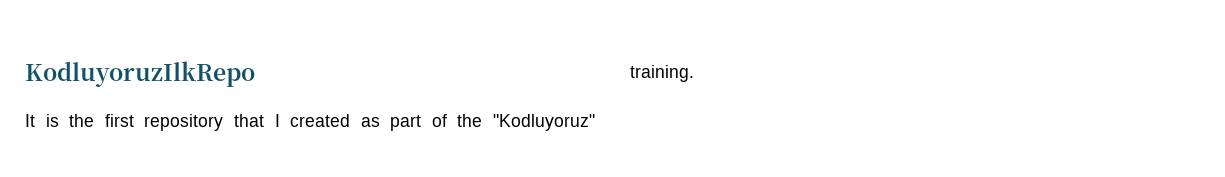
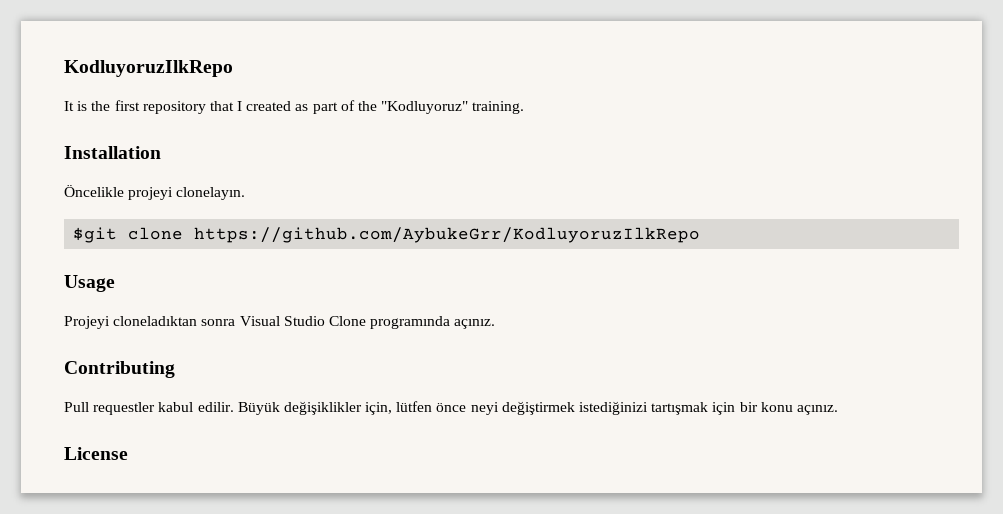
+ Installation
+ Öncelikle projeyi clonelayın.
+ $git clone https://github.com/AybukeGrr/KodluyoruzIlkRepo
+ Usage
+ Projeyi cloneladıktan sonra Visual Studio Clone programında açınız.
+ Contributing
+ Pull requestler kabul edilir. Büyük değişiklikler için, lütfen önce neyi değiştirmek istediğinizi tartışmak için bir konu açınız.
+ License

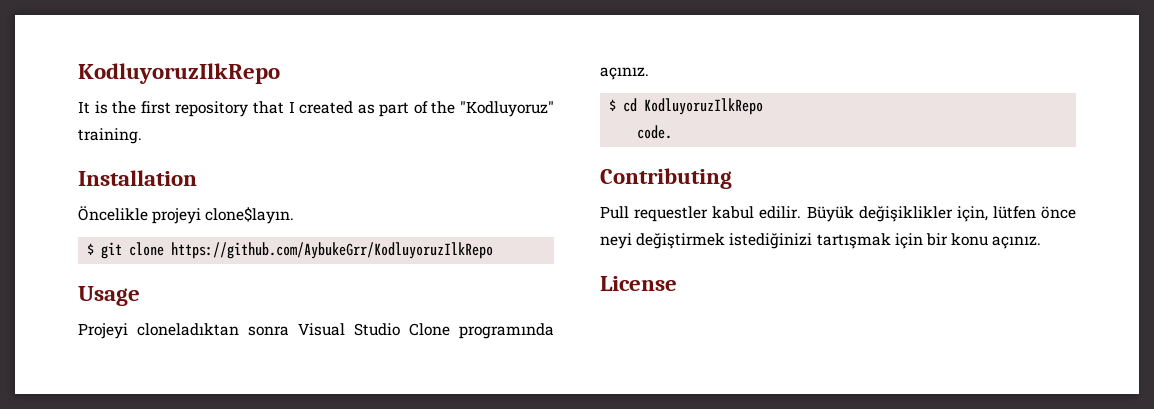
- Öncelikle projeyi clonelayın.
- $git clone https://github.com/AybukeGrr/KodluyoruzIlkRepo
+ Öncelikle projeyi clone$layın.
+ $ git clone https://github.com/AybukeGrr/KodluyoruzIlkRepo
+ $ cd KodluyoruzIlkRepo
+ code.

